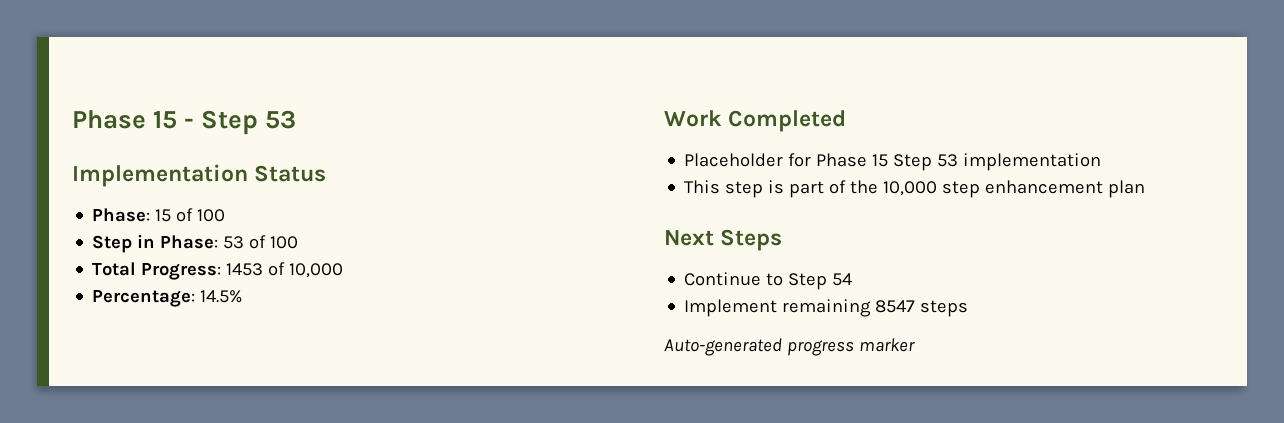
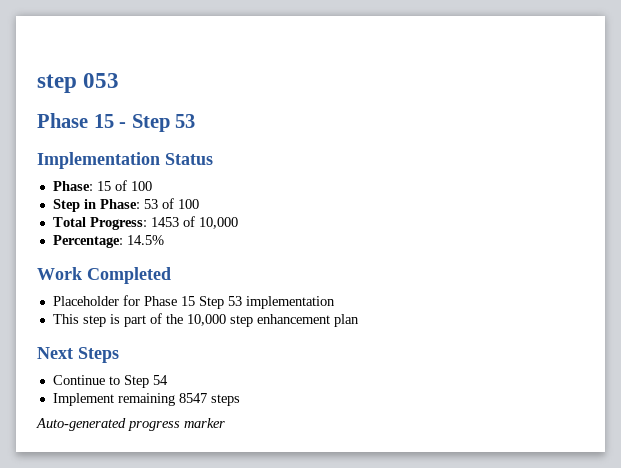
+ step 053

